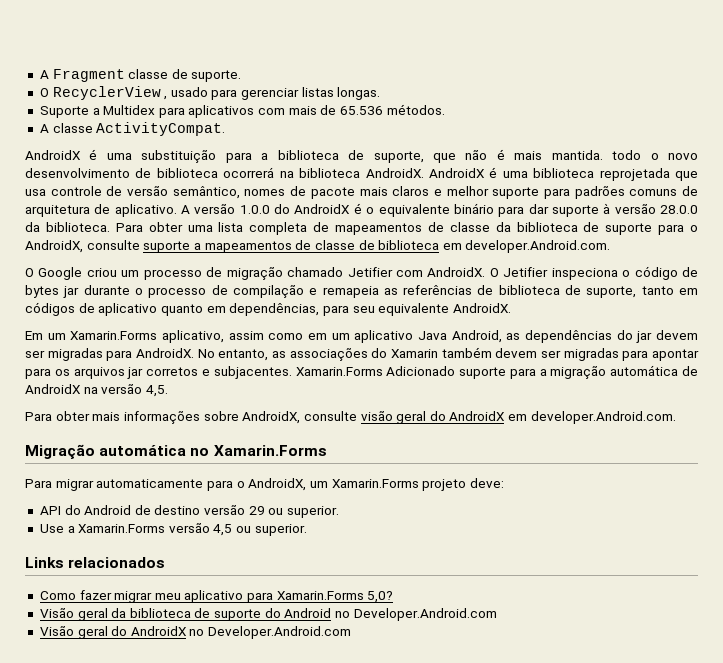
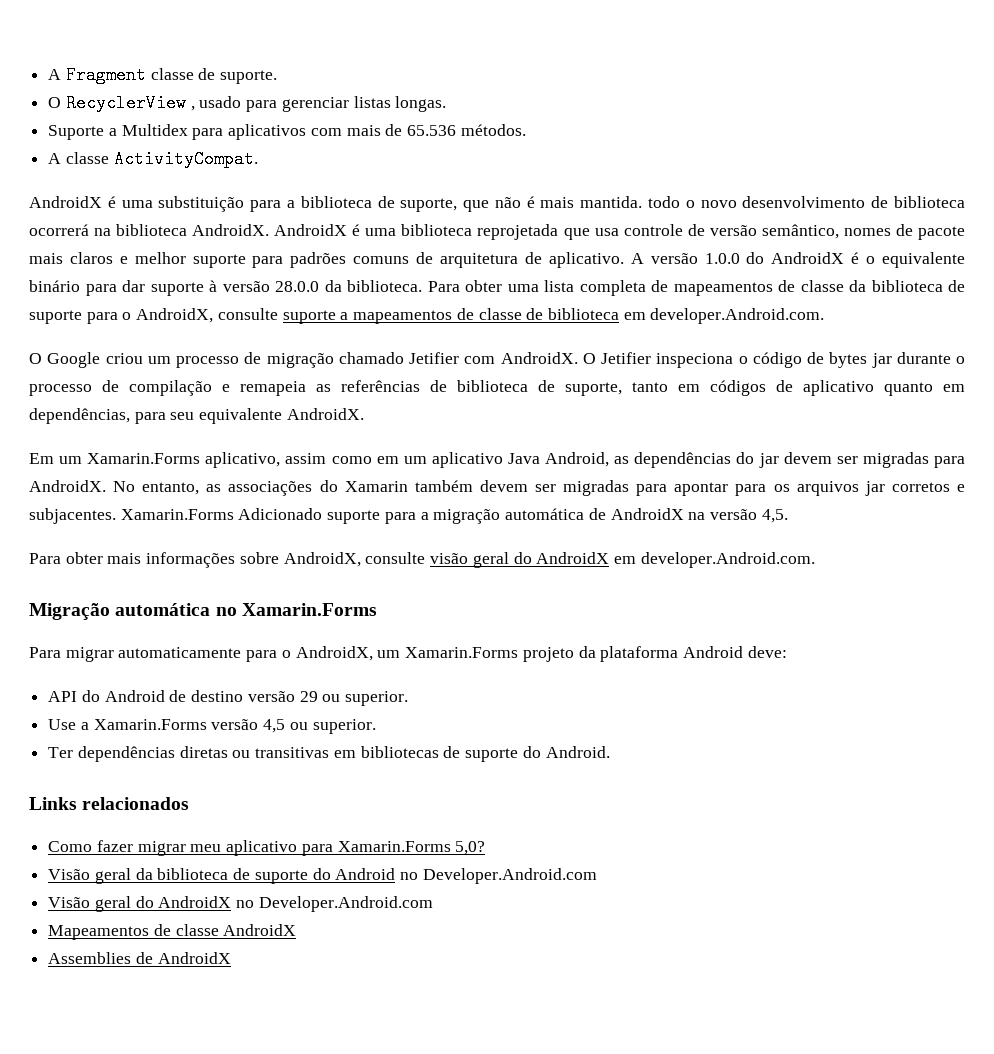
- Para migrar automaticamente para o AndroidX, um Xamarin.Forms projeto deve:
+ Para migrar automaticamente para o AndroidX, um Xamarin.Forms projeto da plataforma Android deve:
+ Ter dependências diretas ou transitivas em bibliotecas de suporte do Android.
+ Mapeamentos de classe AndroidX
+ Assemblies de AndroidX

